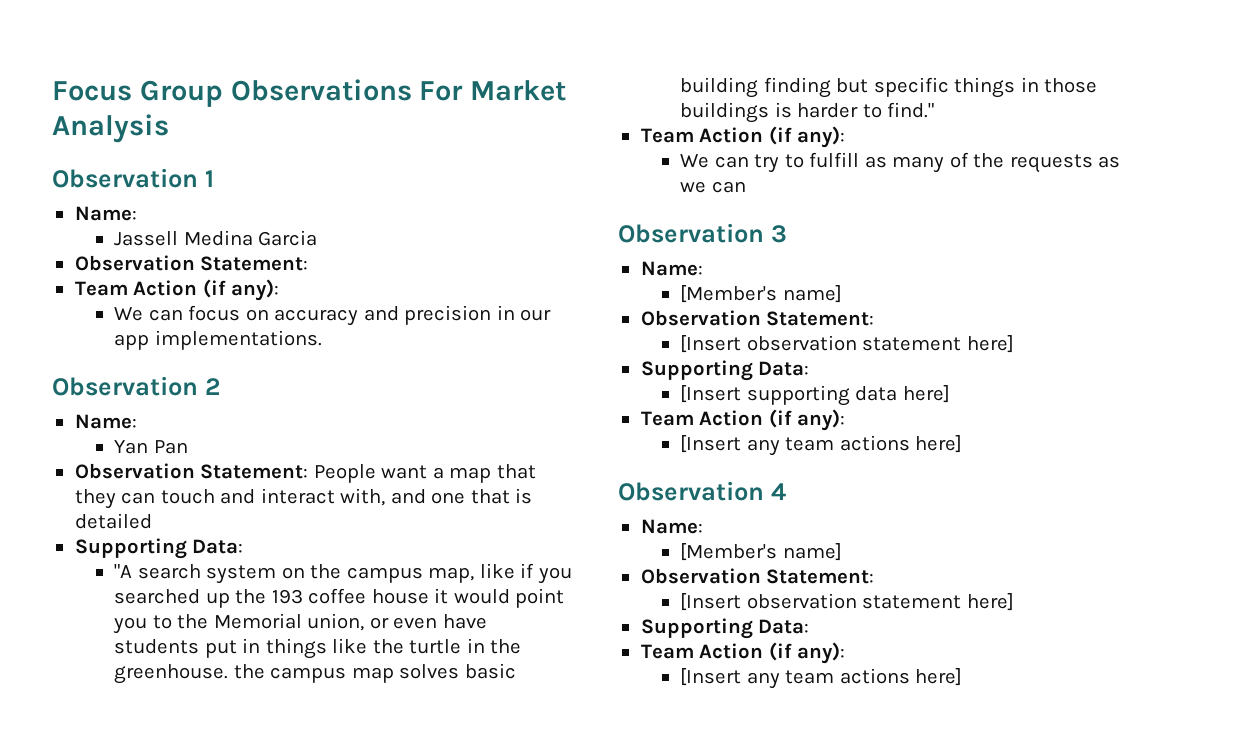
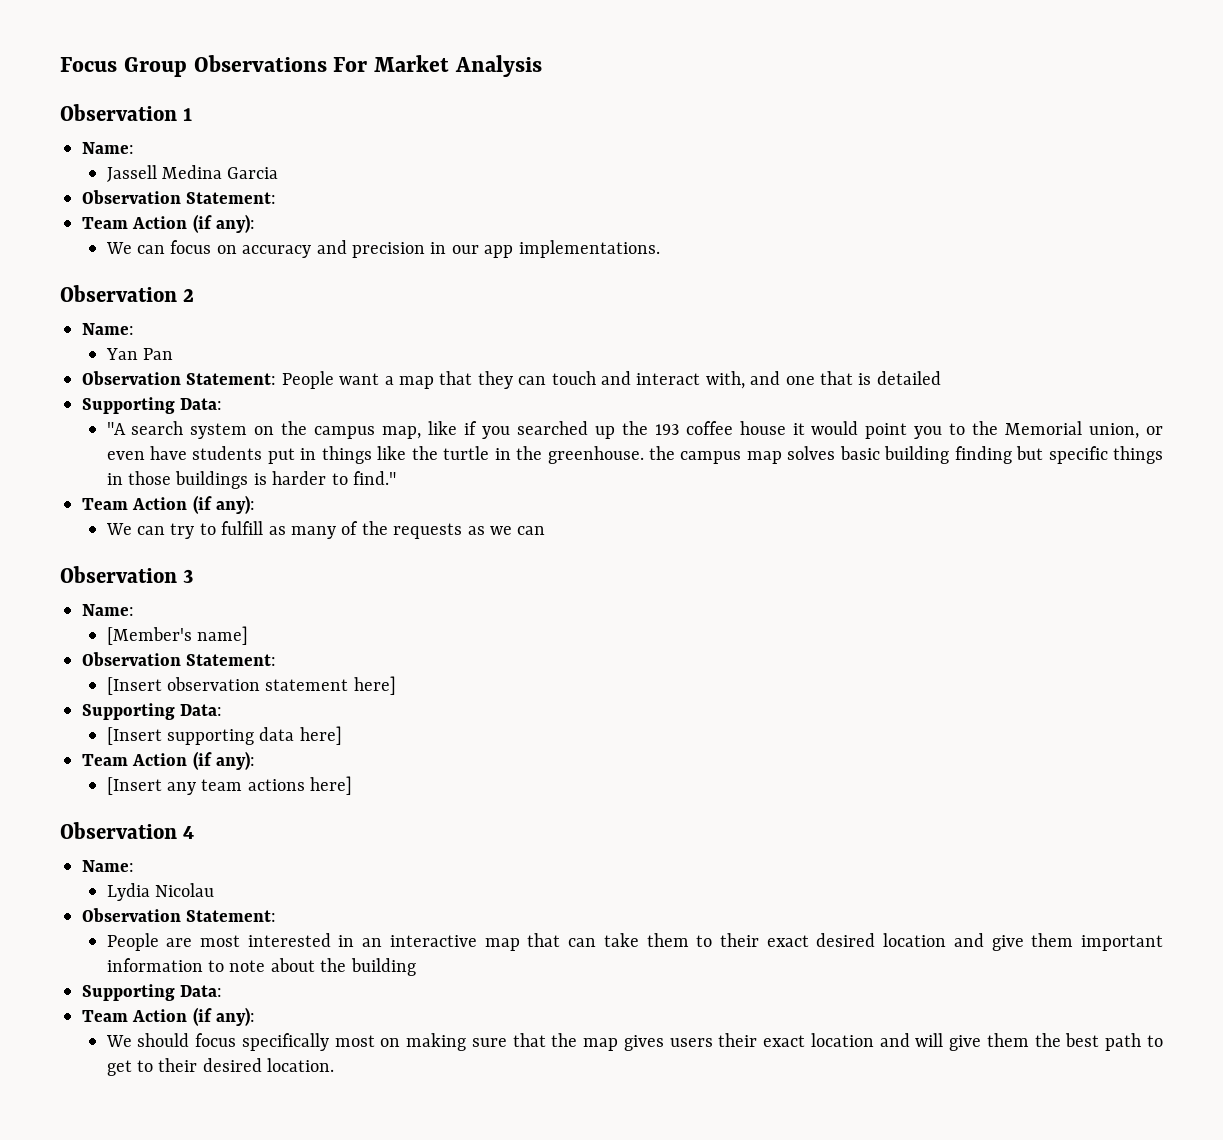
  Observation 4
  Name:
- [Member's name]
+ Lydia Nicolau
  Observation Statement:
- [Insert observation statement here]
+ People are most interested in an interactive map that can take them to their exact desired location and give them important information to note about the building
  Supporting Data:
  Team Action (if any):
- [Insert any team actions here]
+ We should focus specifically most on making sure that the map gives users their exact location and will give them the best path to get to their desired location.

